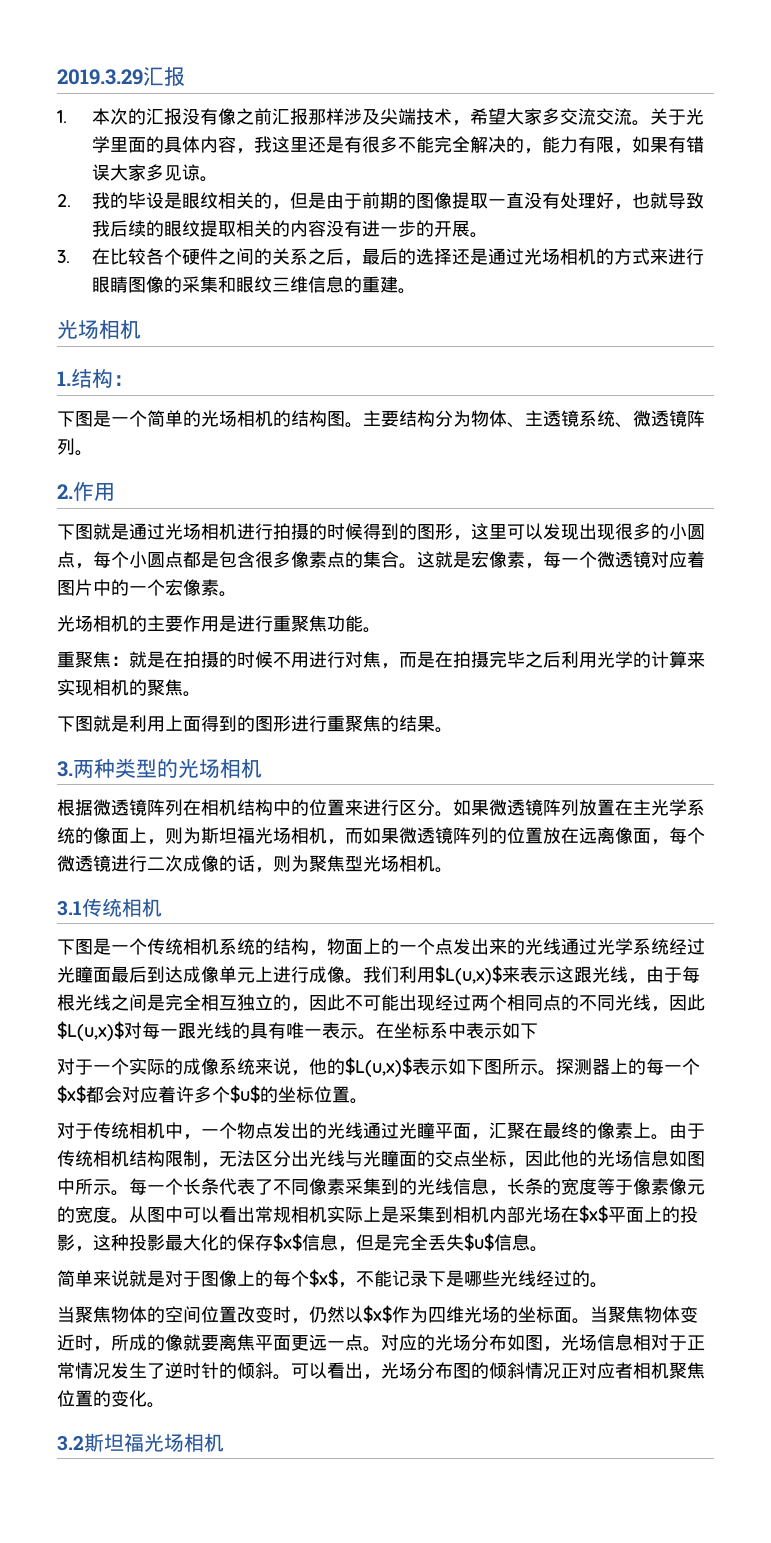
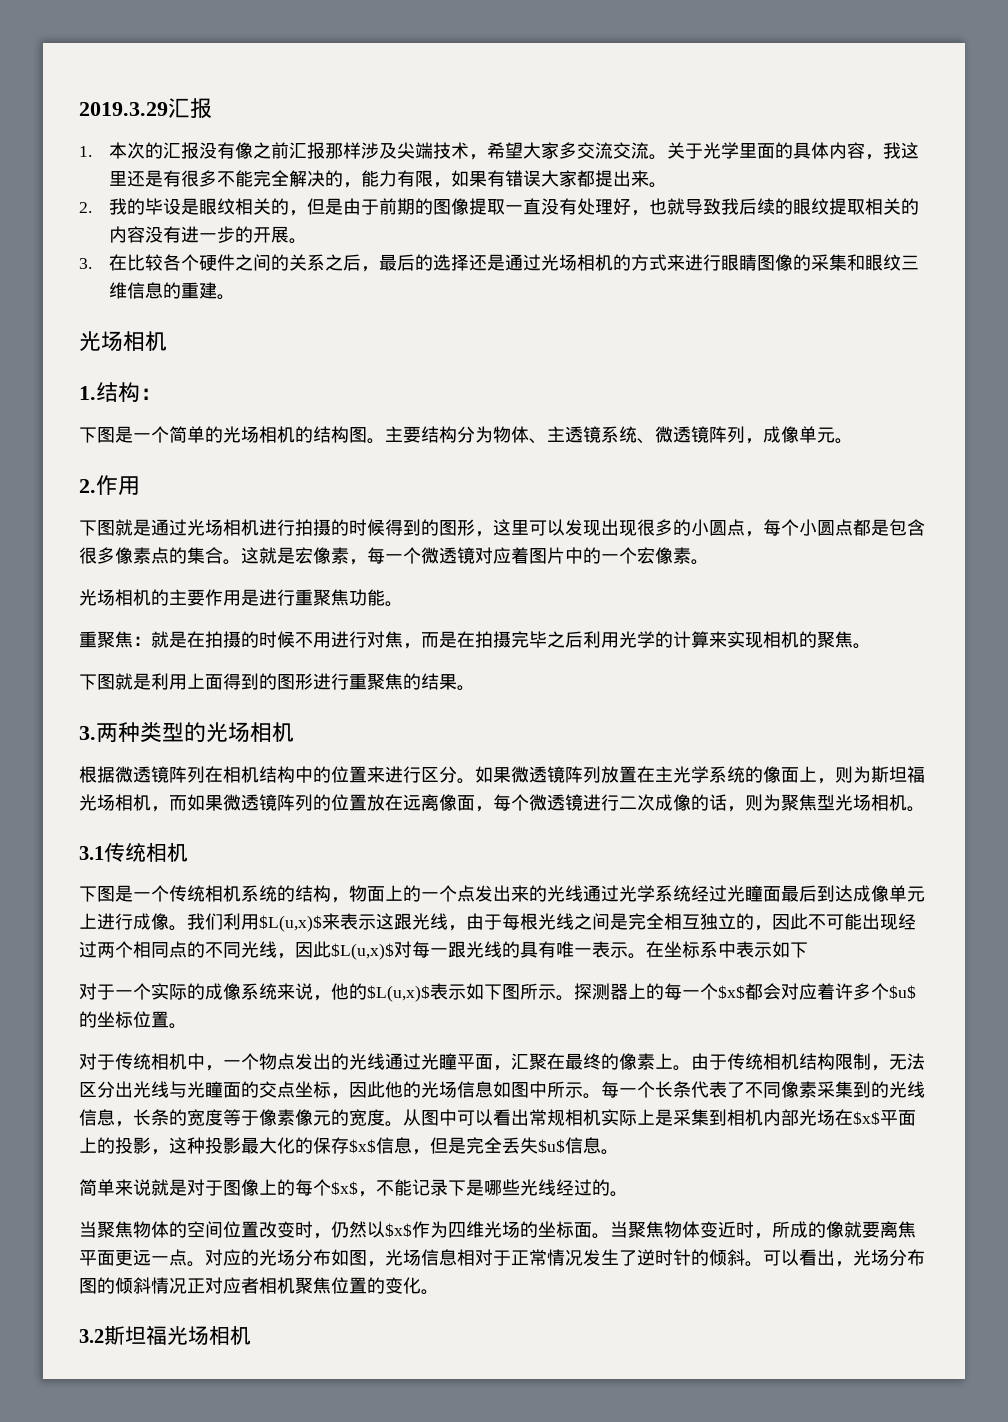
- 关于光学里面的具体内容，我这里还是有很多不能完全解决的，能力有限，如果有错误大家多见谅。
+ 关于光学里面的具体内容，我这里还是有很多不能完全解决的，能力有限，如果有错误大家都提出来。
- 主要结构分为物体、主透镜系统、微透镜阵列。
+ 主要结构分为物体、主透镜系统、微透镜阵列，成像单元。

